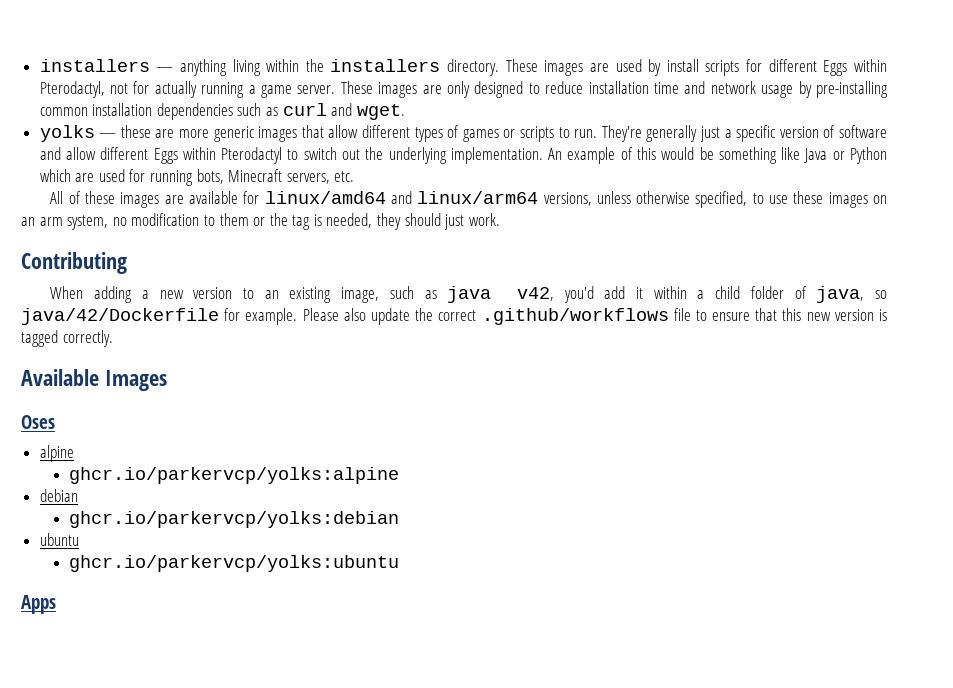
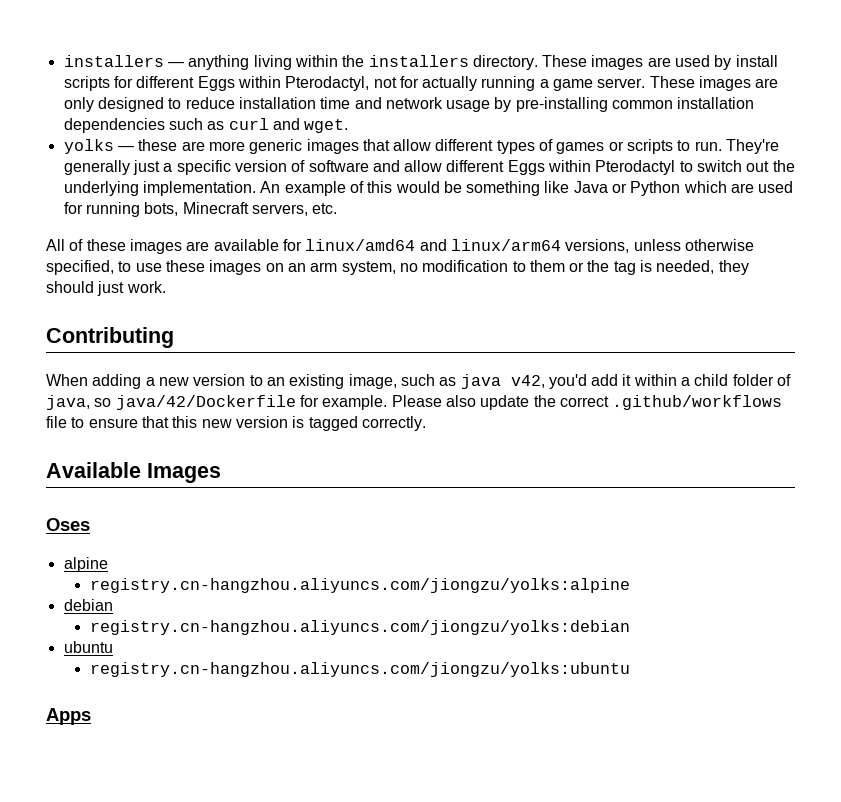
- ghcr.io/parkervcp/yolks:alpine
+ registry.cn-hangzhou.aliyuncs.com/jiongzu/yolks:alpine
- ghcr.io/parkervcp/yolks:debian
+ registry.cn-hangzhou.aliyuncs.com/jiongzu/yolks:debian
- ghcr.io/parkervcp/yolks:ubuntu
+ registry.cn-hangzhou.aliyuncs.com/jiongzu/yolks:ubuntu

